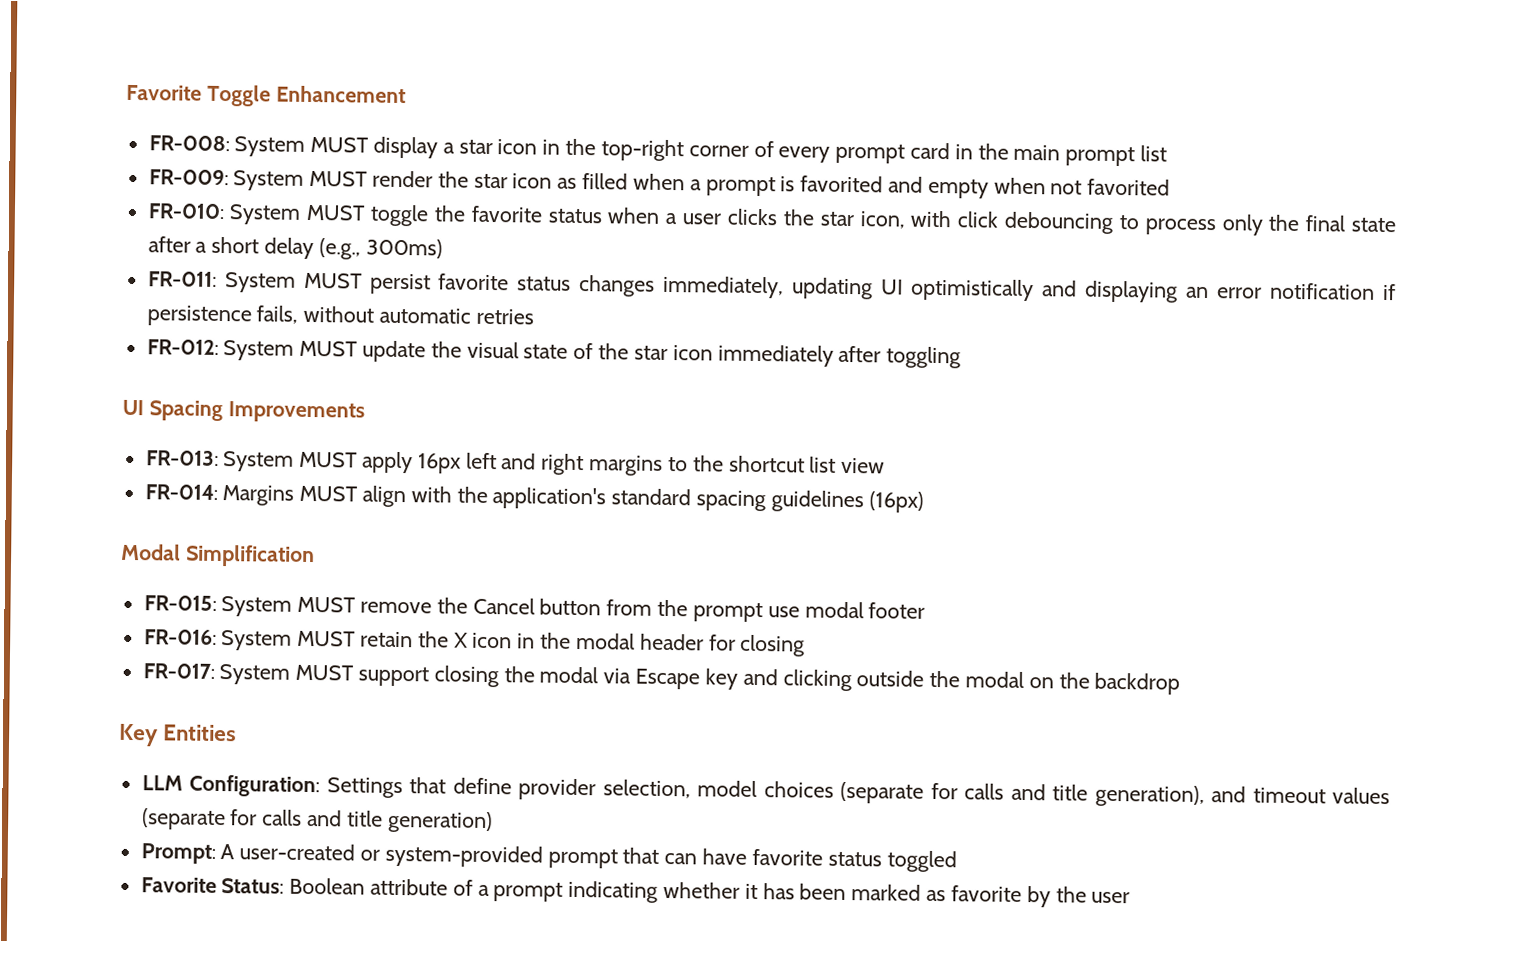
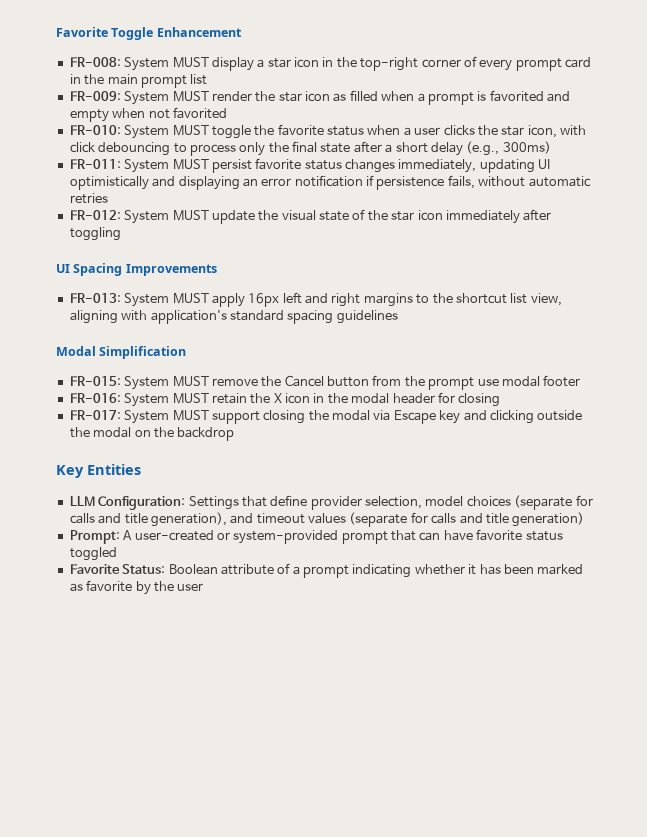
- FR-013: System MUST apply 16px left and right margins to the shortcut list view
- FR-014: Margins MUST align with the application's standard spacing guidelines (16px)
+ FR-013: System MUST apply 16px left and right margins to the shortcut list view, aligning with application's standard spacing guidelines

